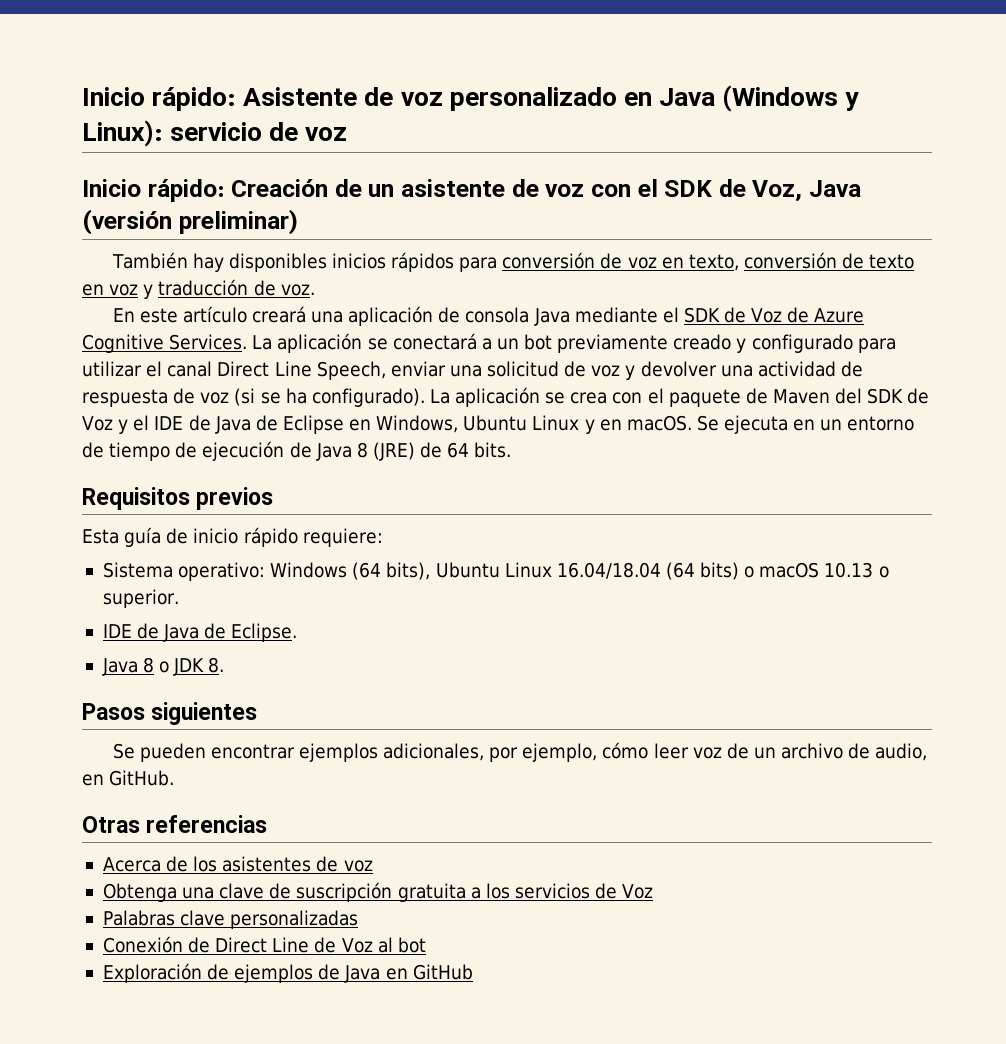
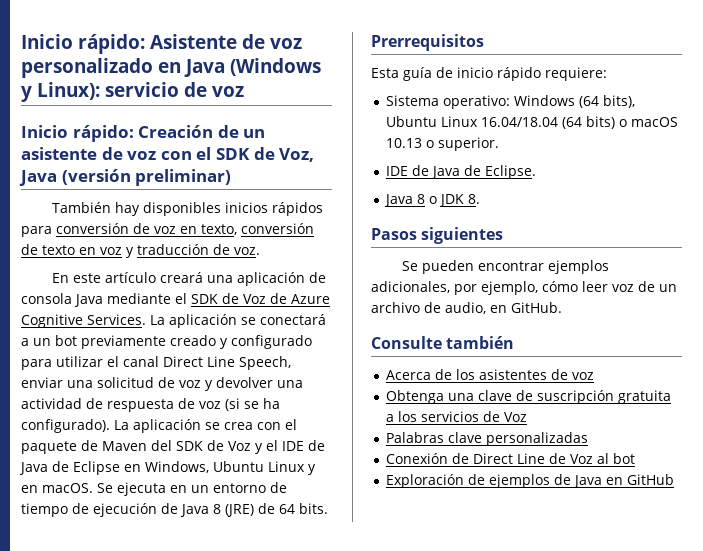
- Requisitos previos
+ Prerrequisitos
- Otras referencias
+ Consulte también

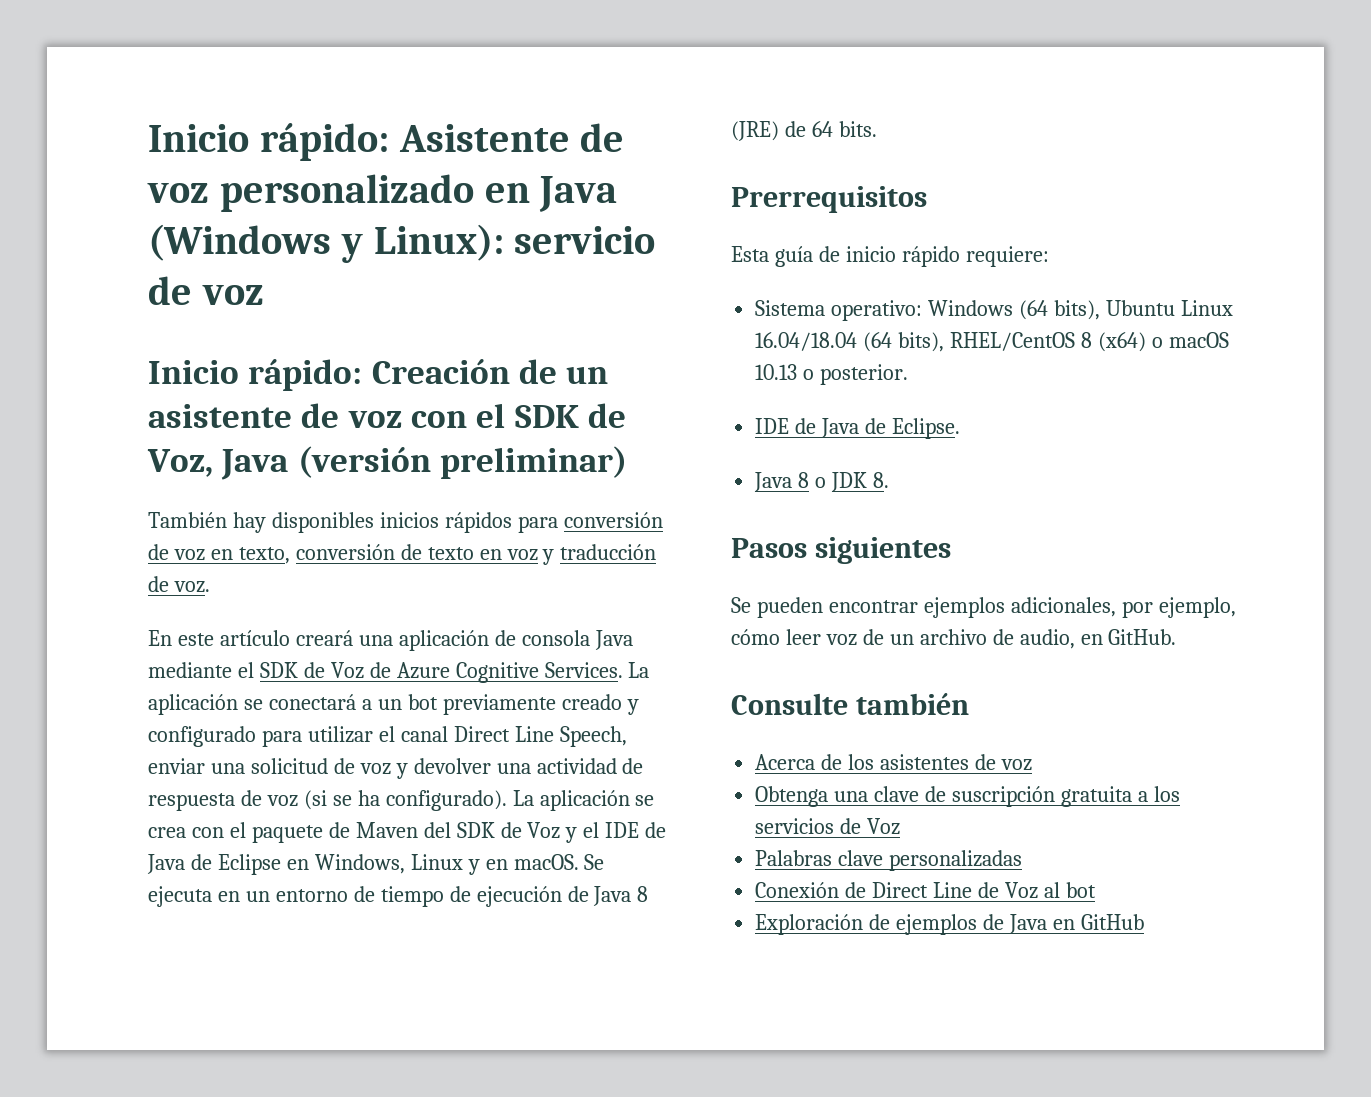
- La aplicación se crea con el paquete de Maven del SDK de Voz y el IDE de Java de Eclipse en Windows, Ubuntu Linux y en macOS.
+ La aplicación se crea con el paquete de Maven del SDK de Voz y el IDE de Java de Eclipse en Windows, Linux y en macOS.
- Sistema operativo: Windows (64 bits), Ubuntu Linux 16.04/18.04 (64 bits) o macOS 10.13 o superior.
+ Sistema operativo: Windows (64 bits), Ubuntu Linux 16.04/18.04 (64 bits), RHEL/CentOS 8 (x64) o macOS 10.13 o posterior.

